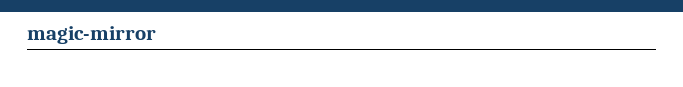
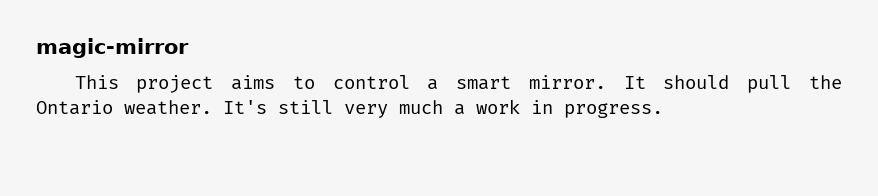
+ This project aims to control a smart mirror. It should pull the Ontario weather. It's still very much a work in progress.

